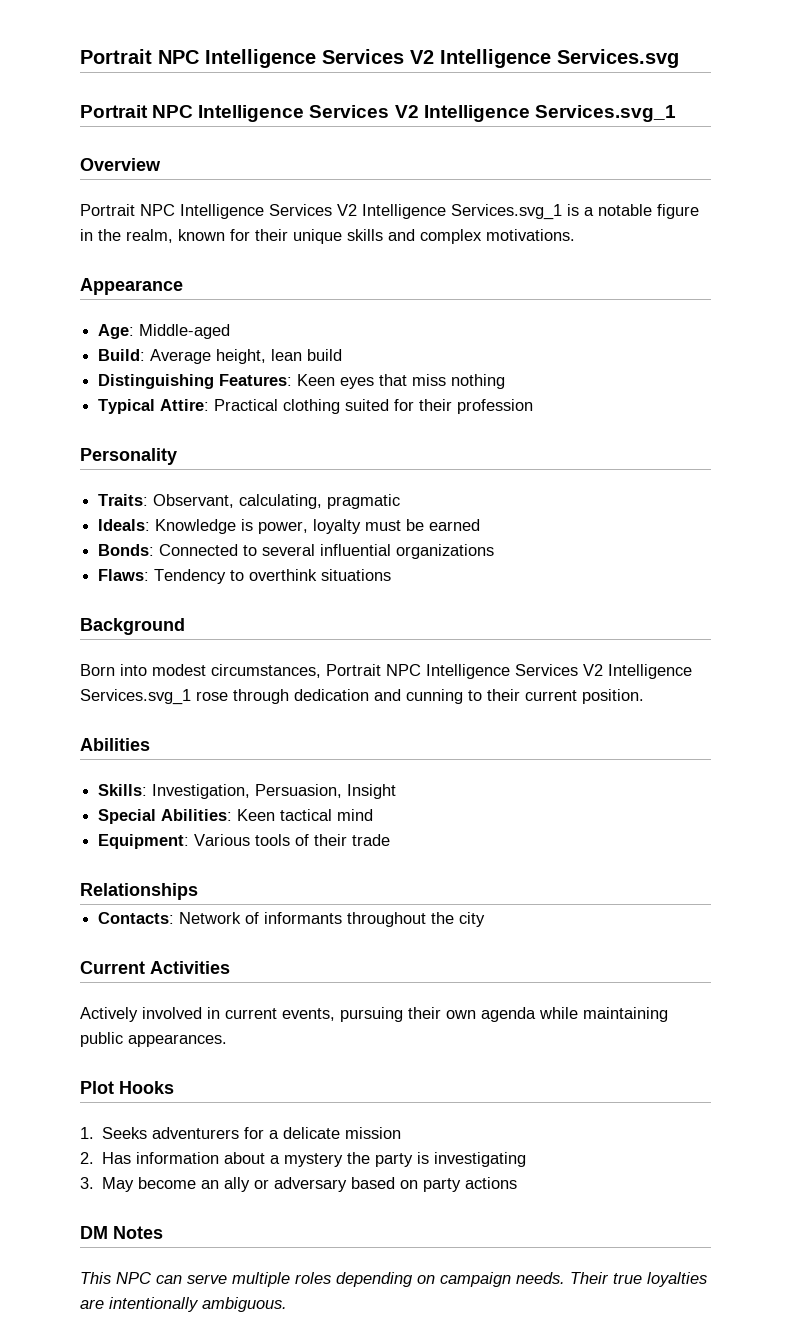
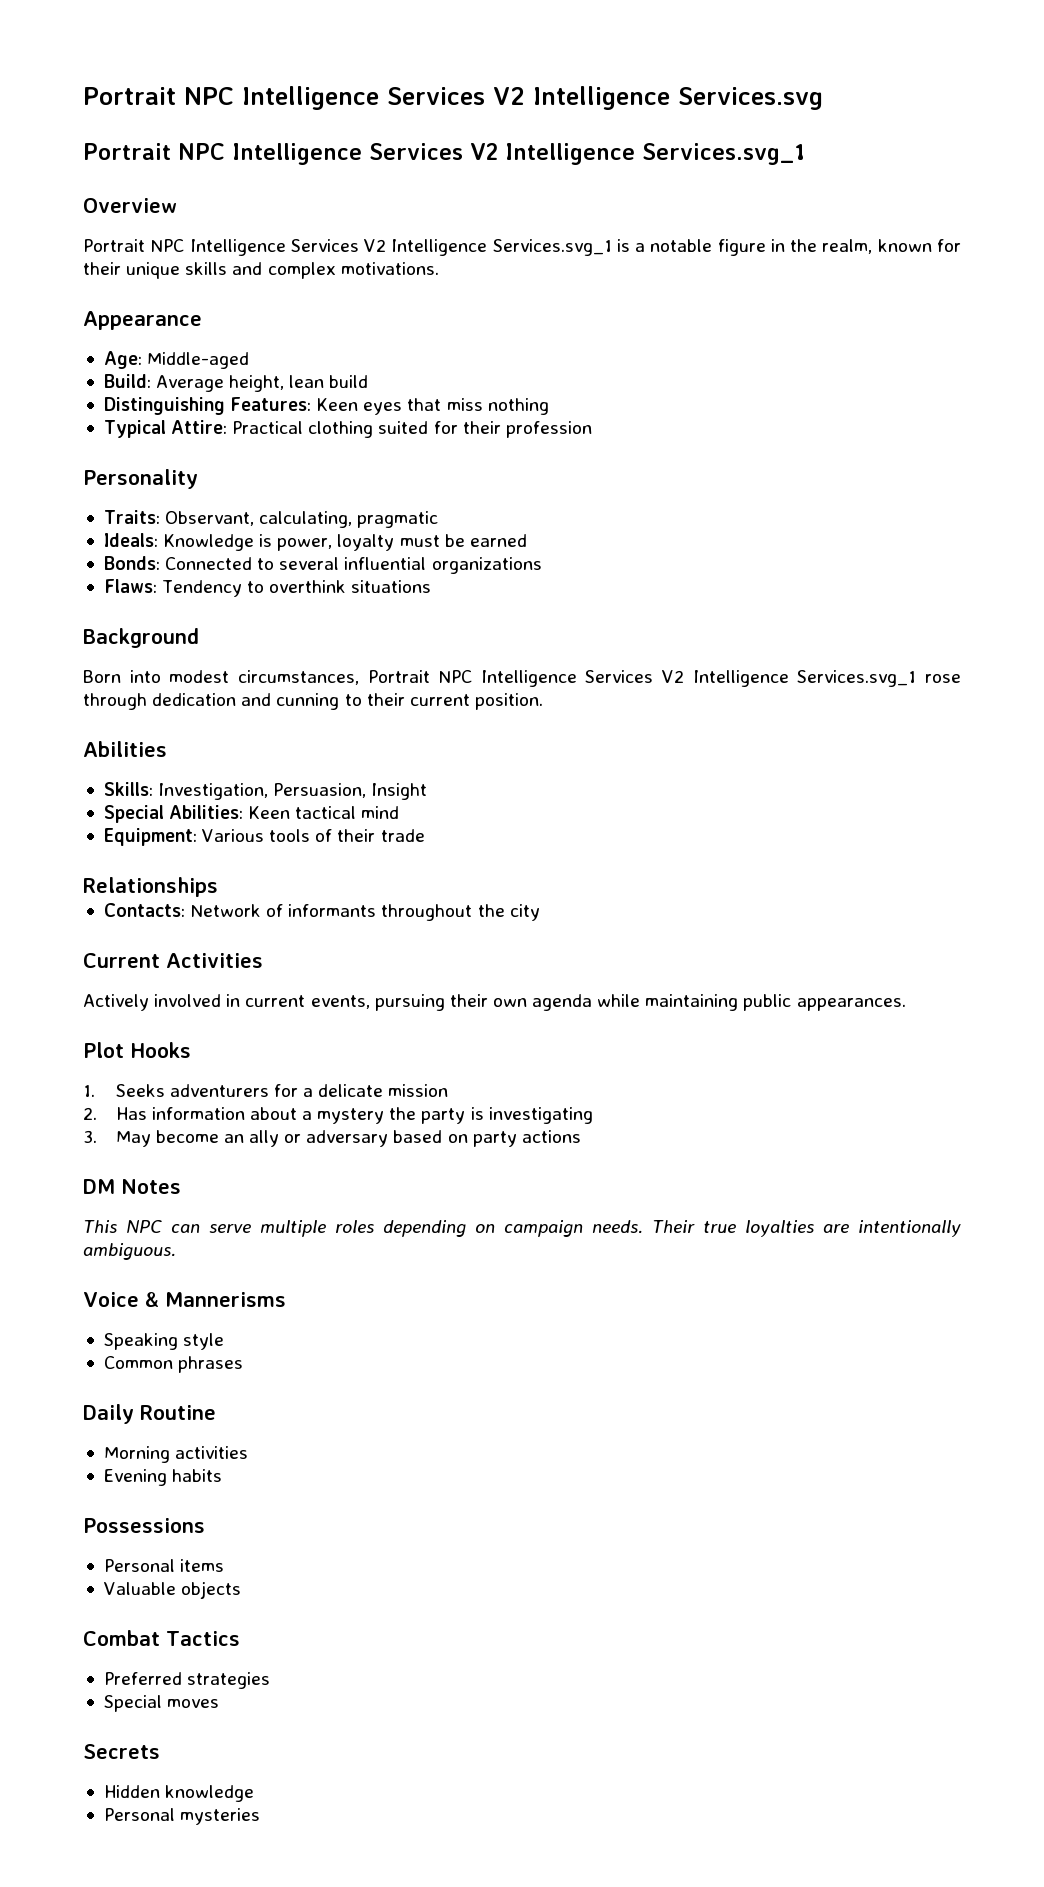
+ Voice & Mannerisms
+ Speaking style
+ Common phrases
+ Daily Routine
+ Morning activities
+ Evening habits
+ Possessions
+ Personal items
+ Valuable objects
+ Combat Tactics
+ Preferred strategies
+ Special moves
+ Secrets
+ Hidden knowledge
+ Personal mysteries

